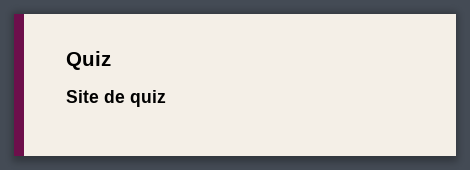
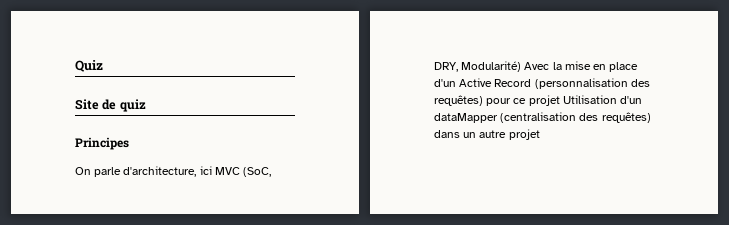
+ Principes
+ On parle d'architecture, ici MVC (SoC, DRY, Modularité) Avec la mise en place d'un Active Record (personnalisation des requêtes) pour ce projet Utilisation d'un dataMapper (centralisation des requêtes) dans un autre projet

